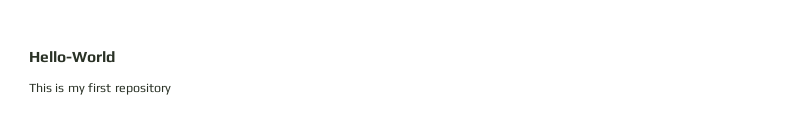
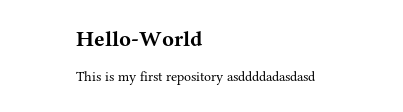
- This is my first repository
+ This is my first repository asddddadasdasd

